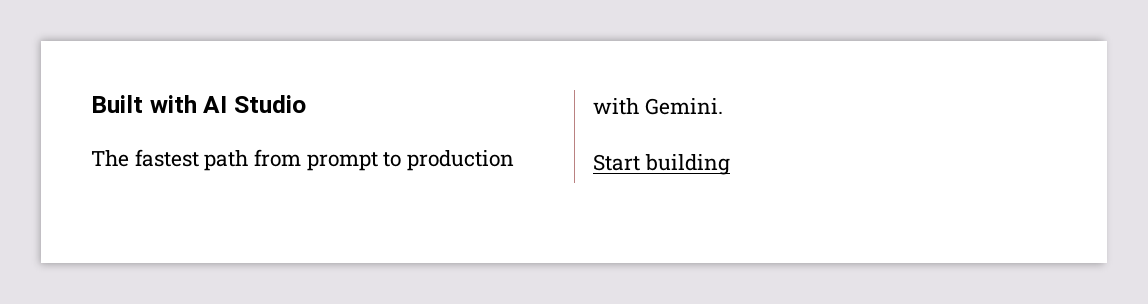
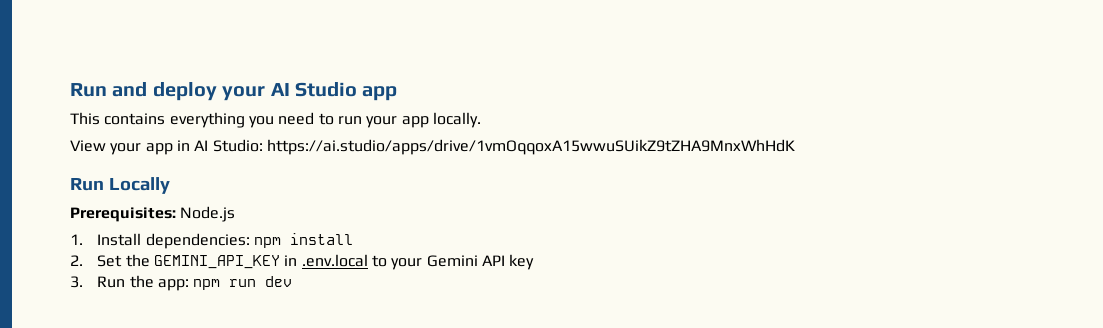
- Built with AI Studio
- The fastest path from prompt to production with Gemini.
- Start building
+ Run and deploy your AI Studio app
+ This contains everything you need to run your app locally.
+ View your app in AI Studio: https://ai.studio/apps/drive/1vmOqqoxA15wwuSUikZ9tZHA9MnxWhHdK
+ Run Locally
+ Prerequisites: Node.js
+ 1. Install dependencies: npm install
+ 2. Set the GEMINI_API_KEY in .env.local to your Gemini API key
+ 3. Run the app: npm run dev

